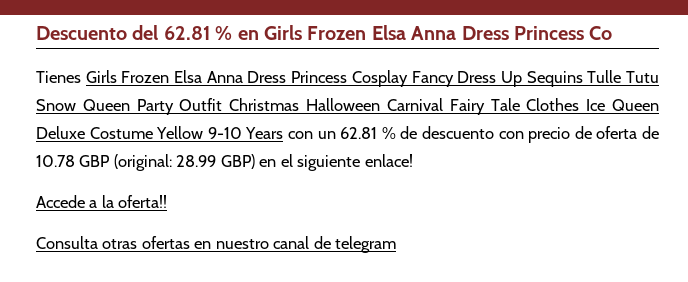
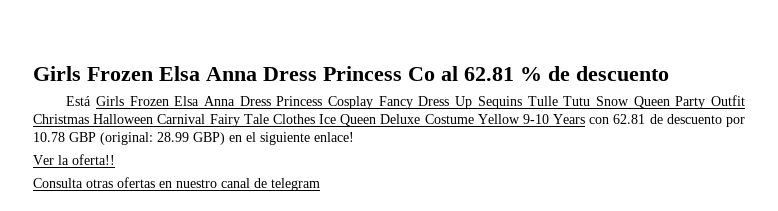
- Descuento del 62.81 % en Girls Frozen Elsa Anna Dress Princess Co
- Tienes Girls Frozen Elsa Anna Dress Princess Cosplay Fancy Dress Up Sequins Tulle Tutu Snow Queen Party Outfit Christmas Halloween Carnival Fairy Tale Clothes Ice Queen Deluxe Costume Yellow 9-10 Years con un 62.81 % de descuento con precio de oferta de 10.78 GBP (original: 28.99 GBP) en el siguiente enlace!
+ Girls Frozen Elsa Anna Dress Princess Co al 62.81 % de descuento
+ Está Girls Frozen Elsa Anna Dress Princess Cosplay Fancy Dress Up Sequins Tulle Tutu Snow Queen Party Outfit Christmas Halloween Carnival Fairy Tale Clothes Ice Queen Deluxe Costume Yellow 9-10 Years con 62.81 de descuento por 10.78 GBP (original: 28.99 GBP) en el siguiente enlace!
- Accede a la oferta!!
+ Ver la oferta!!

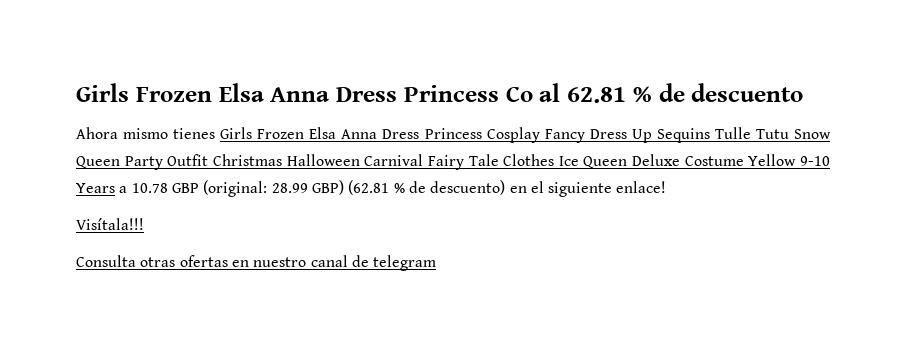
- Está Girls Frozen Elsa Anna Dress Princess Cosplay Fancy Dress Up Sequins Tulle Tutu Snow Queen Party Outfit Christmas Halloween Carnival Fairy Tale Clothes Ice Queen Deluxe Costume Yellow 9-10 Years con 62.81 de descuento por 10.78 GBP (original: 28.99 GBP) en el siguiente enlace!
+ Ahora mismo tienes Girls Frozen Elsa Anna Dress Princess Cosplay Fancy Dress Up Sequins Tulle Tutu Snow Queen Party Outfit Christmas Halloween Carnival Fairy Tale Clothes Ice Queen Deluxe Costume Yellow 9-10 Years a 10.78 GBP (original: 28.99 GBP) (62.81 % de descuento) en el siguiente enlace!
- Ver la oferta!!
+ Visítala!!!

